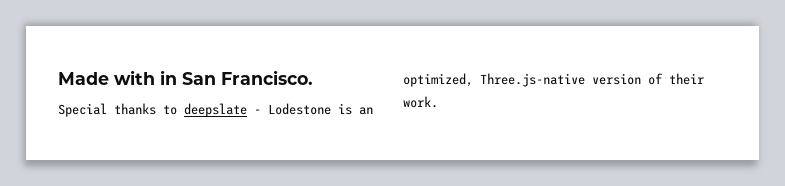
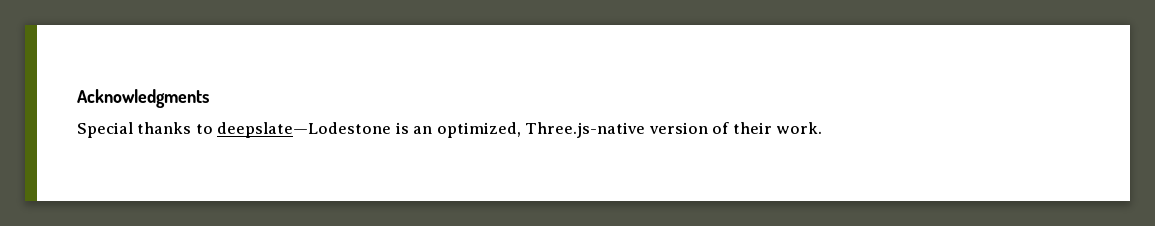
- Made with in San Francisco.
+ Acknowledgments
- Special thanks to deepslate - Lodestone is an optimized, Three.js-native version of their work.
+ Special thanks to deepslate—Lodestone is an optimized, Three.js-native version of their work.

